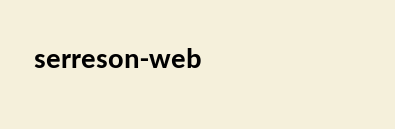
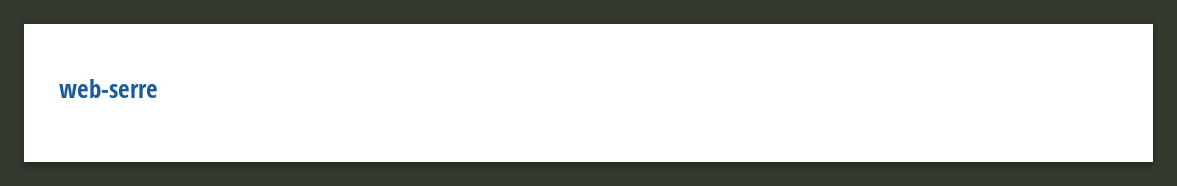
- serreson-web
+ web-serre

